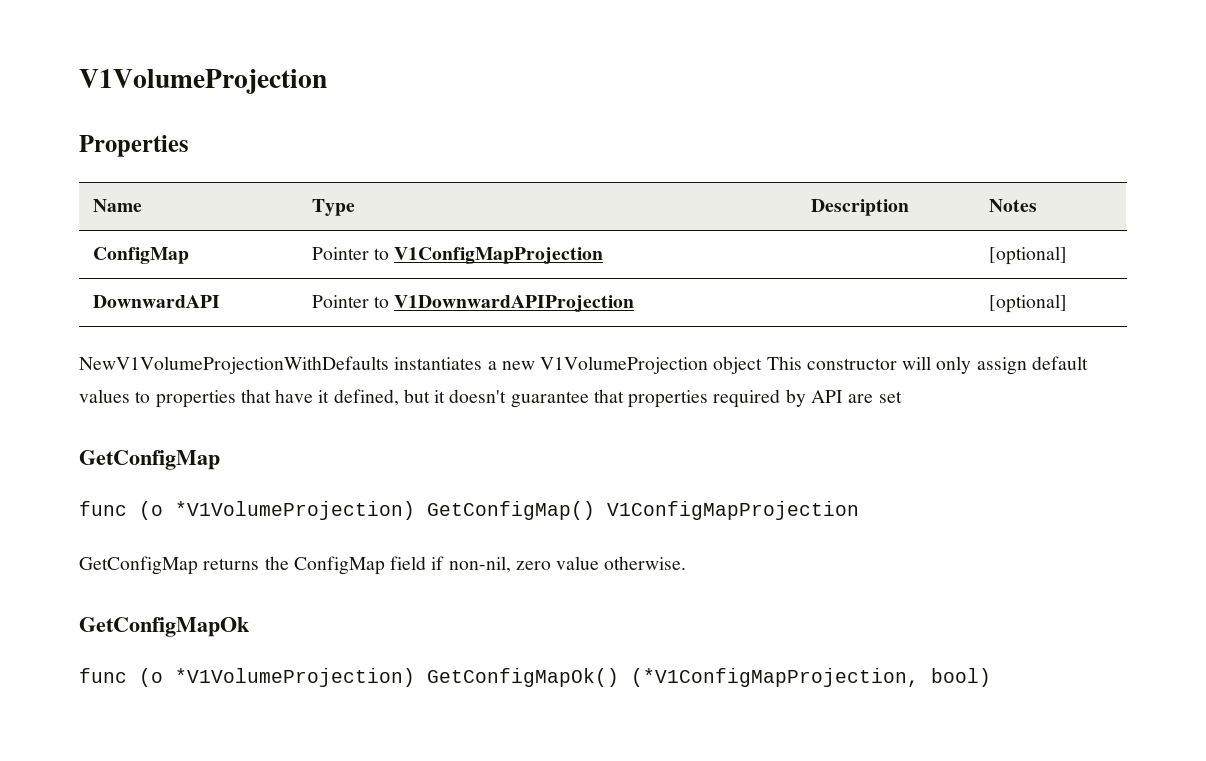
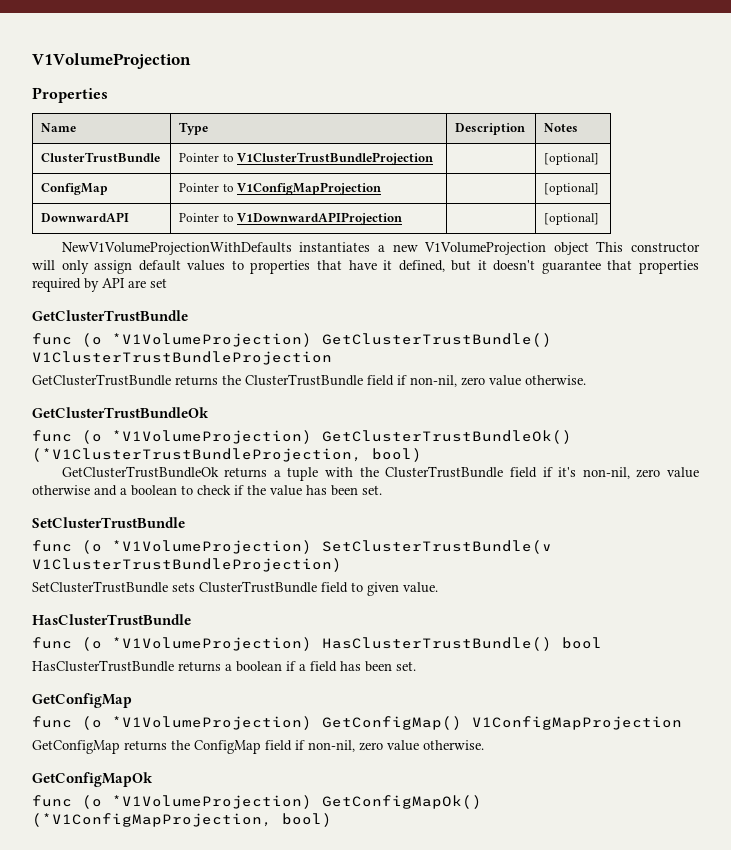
+ ClusterTrustBundle | Pointer to V1ClusterTrustBundleProjection | | [optional]
  NewV1VolumeProjectionWithDefaults instantiates a new V1VolumeProjection object This constructor will only assign default values to properties that have it defined, but it doesn't guarantee that properties required by API are set
+ GetClusterTrustBundle
+ func (o *V1VolumeProjection) GetClusterTrustBundle() V1ClusterTrustBundleProjection
+ GetClusterTrustBundle returns the ClusterTrustBundle field if non-nil, zero value otherwise.
+ GetClusterTrustBundleOk
+ func (o *V1VolumeProjection) GetClusterTrustBundleOk() (*V1ClusterTrustBundleProjection, bool)
+ GetClusterTrustBundleOk returns a tuple with the ClusterTrustBundle field if it's non-nil, zero value otherwise and a boolean to check if the value has been set.
+ SetClusterTrustBundle
+ func (o *V1VolumeProjection) SetClusterTrustBundle(v V1ClusterTrustBundleProjection)
+ SetClusterTrustBundle sets ClusterTrustBundle field to given value.
+ HasClusterTrustBundle
+ func (o *V1VolumeProjection) HasClusterTrustBundle() bool
+ HasClusterTrustBundle returns a boolean if a field has been set.

